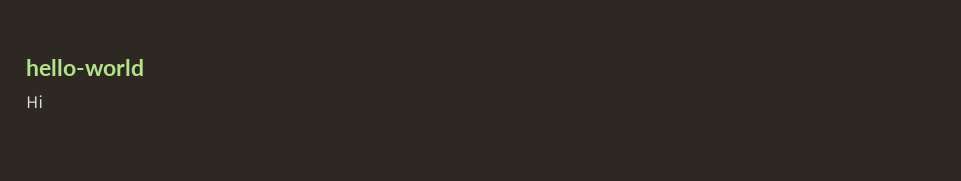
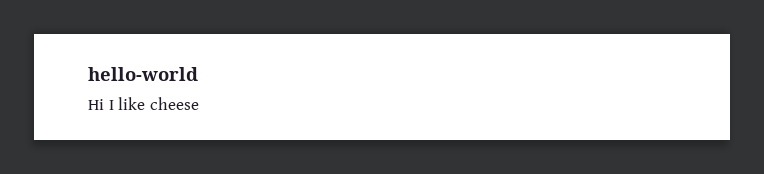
- Hi
+ Hi I like cheese

